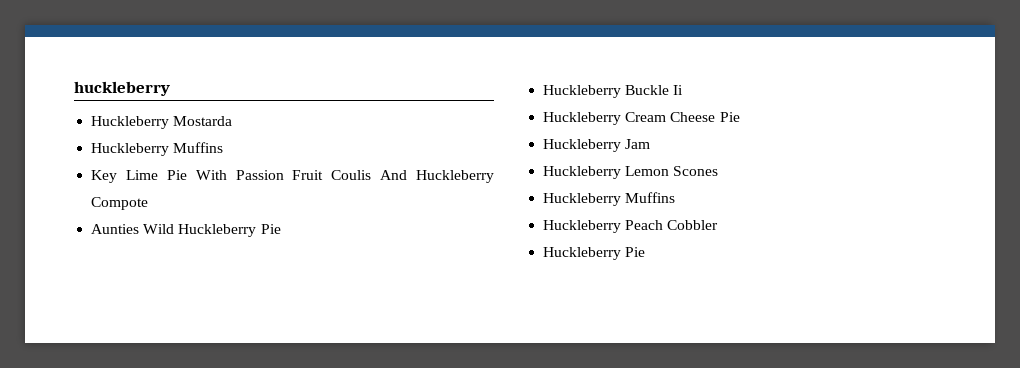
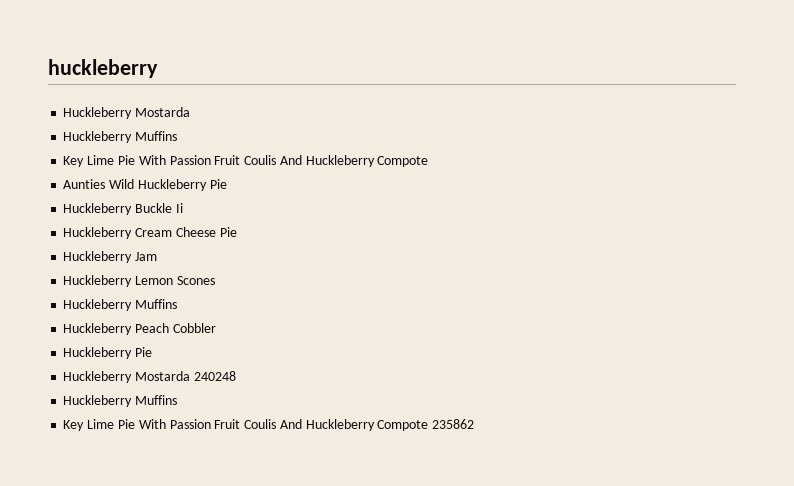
+ Huckleberry Mostarda 240248
+ Huckleberry Muffins
+ Key Lime Pie With Passion Fruit Coulis And Huckleberry Compote 235862

